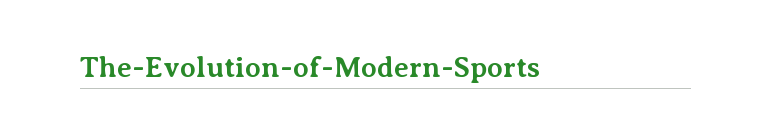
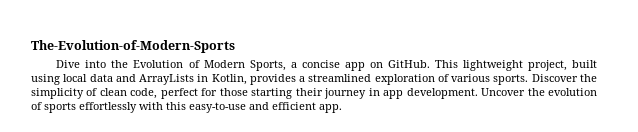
+ Dive into the Evolution of Modern Sports, a concise app on GitHub. This lightweight project, built using local data and ArrayLists in Kotlin, provides a streamlined exploration of various sports. Discover the simplicity of clean code, perfect for those starting their journey in app development. Uncover the evolution of sports effortlessly with this easy-to-use and efficient app.

